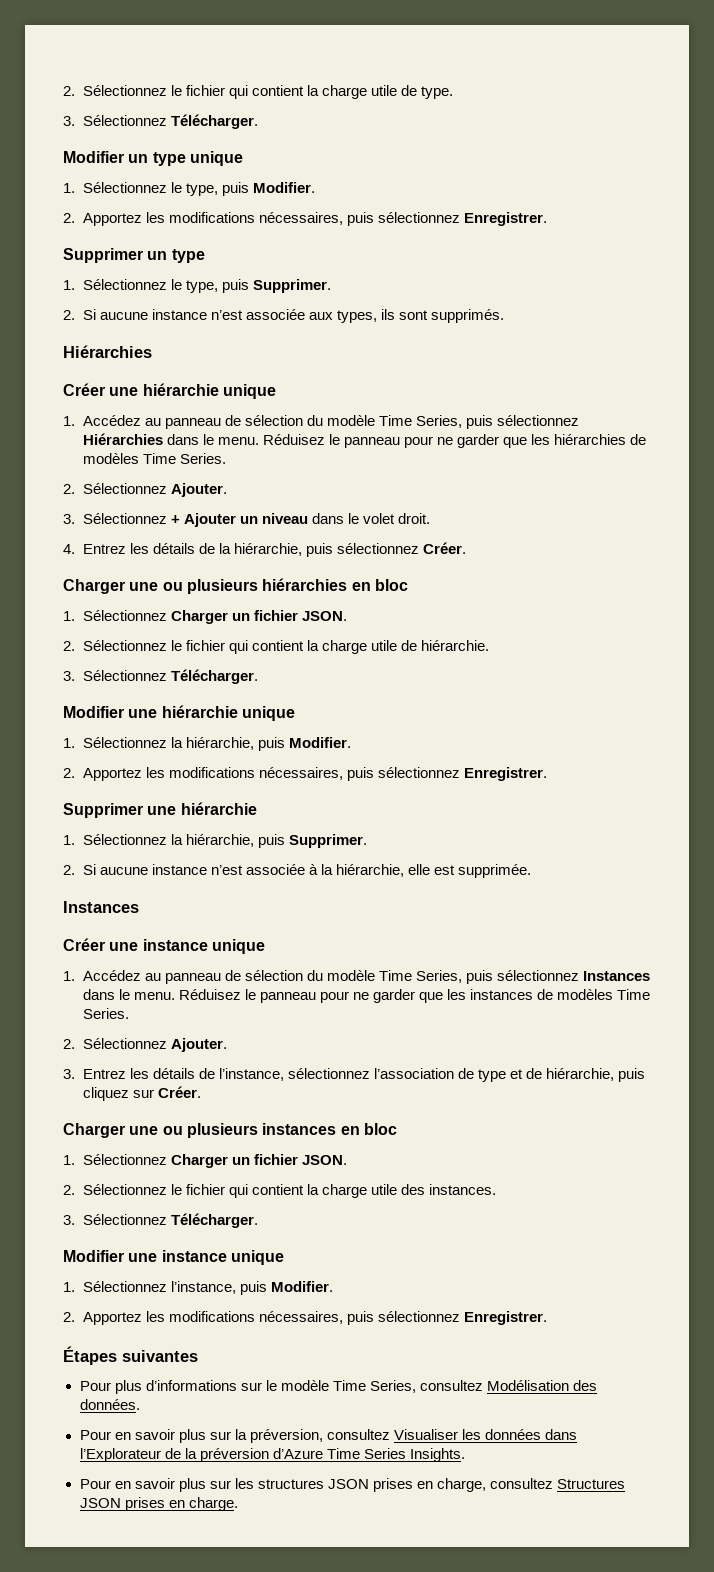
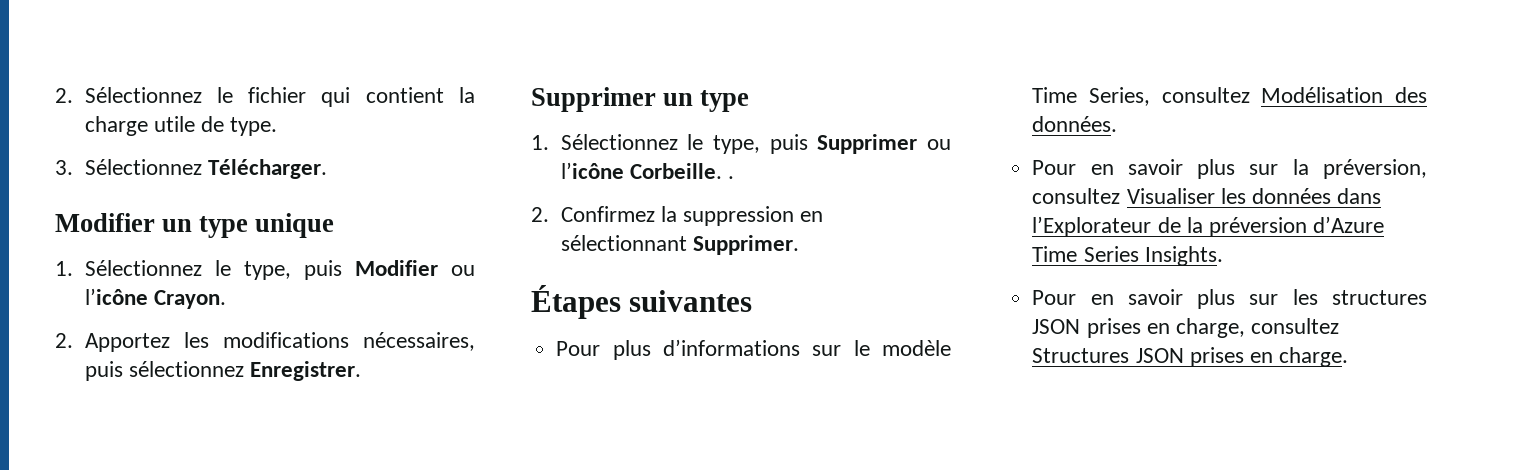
- 1. Sélectionnez le type, puis Modifier.
+ 1. Sélectionnez le type, puis Modifier ou l’icône Crayon.
- 1. Sélectionnez le type, puis Supprimer.
- 2. Si aucune instance n’est associée aux types, ils sont supprimés.
- Hiérarchies
- Créer une hiérarchie unique
- 1. Accédez au panneau de sélection du modèle Time Series, puis sélectionnez Hiérarchies dans le menu. Réduisez le panneau pour ne garder que les hiérarchies de modèles Time Series.
- 2. Sélectionnez Ajouter.
- 3. Sélectionnez + Ajouter un niveau dans le volet droit.
- 4. Entrez les détails de la hiérarchie, puis sélectionnez Créer.
- Charger une ou plusieurs hiérarchies en bloc
- 1. Sélectionnez Charger un fichier JSON.
- 2. Sélectionnez le fichier qui contient la charge utile de hiérarchie.
- 3. Sélectionnez Télécharger.
- Modifier une hiérarchie unique
- 1. Sélectionnez la hiérarchie, puis Modifier.
- 2. Apportez les modifications nécessaires, puis sélectionnez Enregistrer.
- Supprimer une hiérarchie
- 1. Sélectionnez la hiérarchie, puis Supprimer.
- 2. Si aucune instance n’est associée à la hiérarchie, elle est supprimée.
- Instances
- Créer une instance unique
- 1. Accédez au panneau de sélection du modèle Time Series, puis sélectionnez Instances dans le menu. Réduisez le panneau pour ne garder que les instances de modèles Time Series.
- 2. Sélectionnez Ajouter.
- 3. Entrez les détails de l’instance, sélectionnez l’association de type et de hiérarchie, puis cliquez sur Créer.
- Charger une ou plusieurs instances en bloc
- 1. Sélectionnez Charger un fichier JSON.
- 2. Sélectionnez le fichier qui contient la charge utile des instances.
- 3. Sélectionnez Télécharger.
- Modifier une instance unique
- 1. Sélectionnez l’instance, puis Modifier.
- 2. Apportez les modifications nécessaires, puis sélectionnez Enregistrer.
+ 1. Sélectionnez le type, puis Supprimer ou l’icône Corbeille. .
+ 2. Confirmez la suppression en sélectionnant Supprimer.

